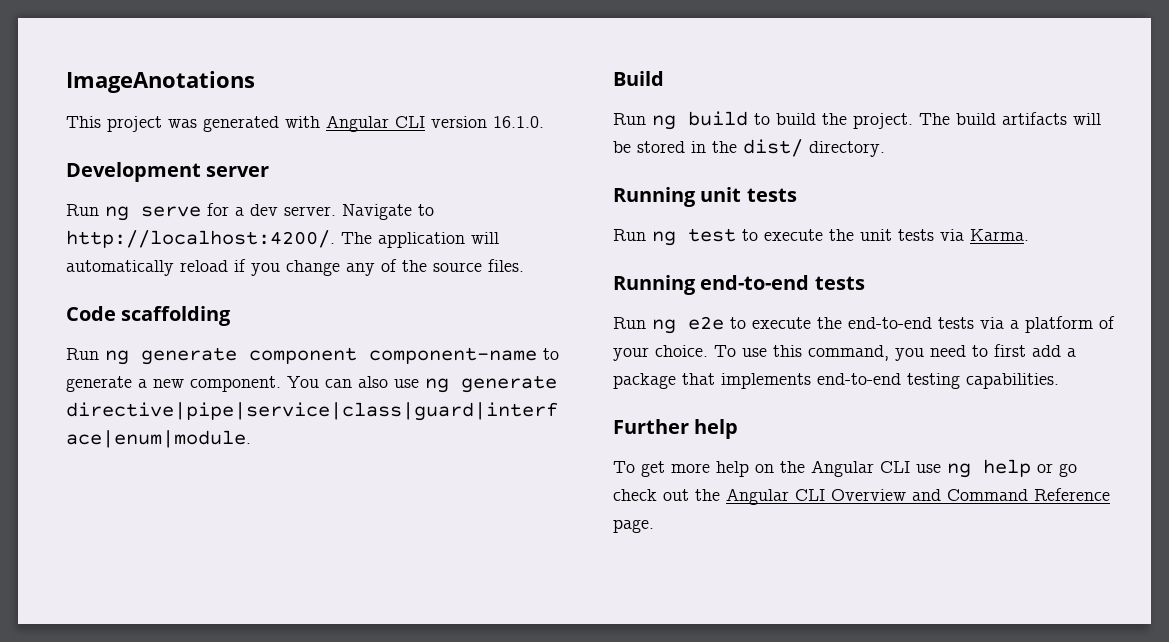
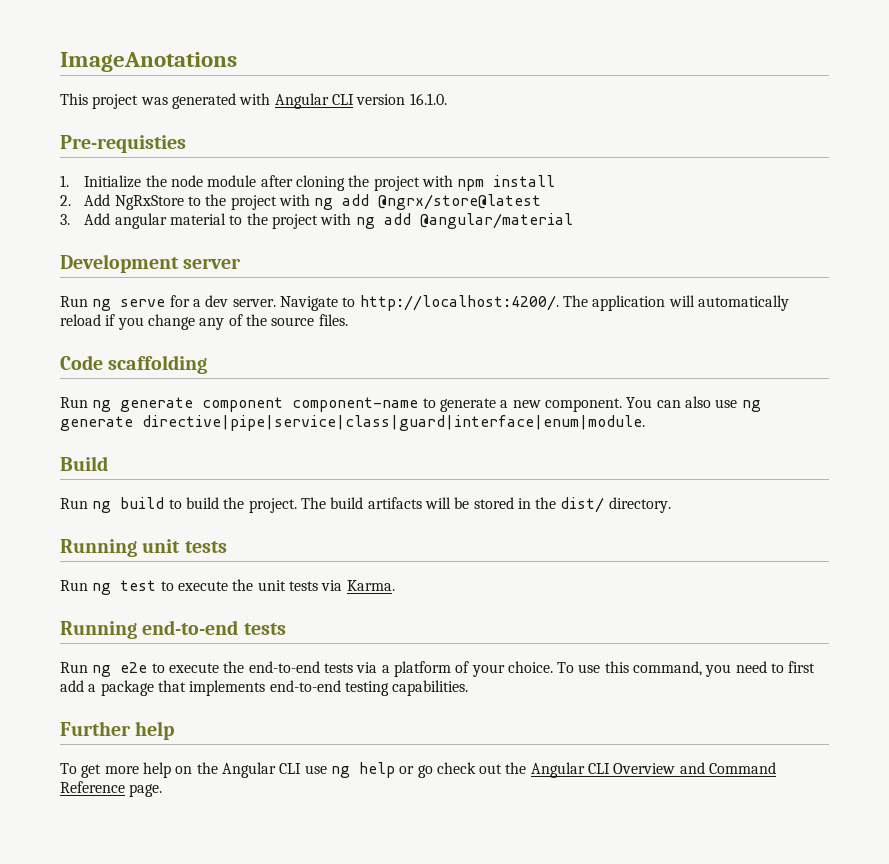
+ Pre-requisties
+ 1. Initialize the node module after cloning the project with npm install
+ 2. Add NgRxStore to the project with ng add @ngrx/store@latest
+ 3. Add angular material to the project with ng add @angular/material

